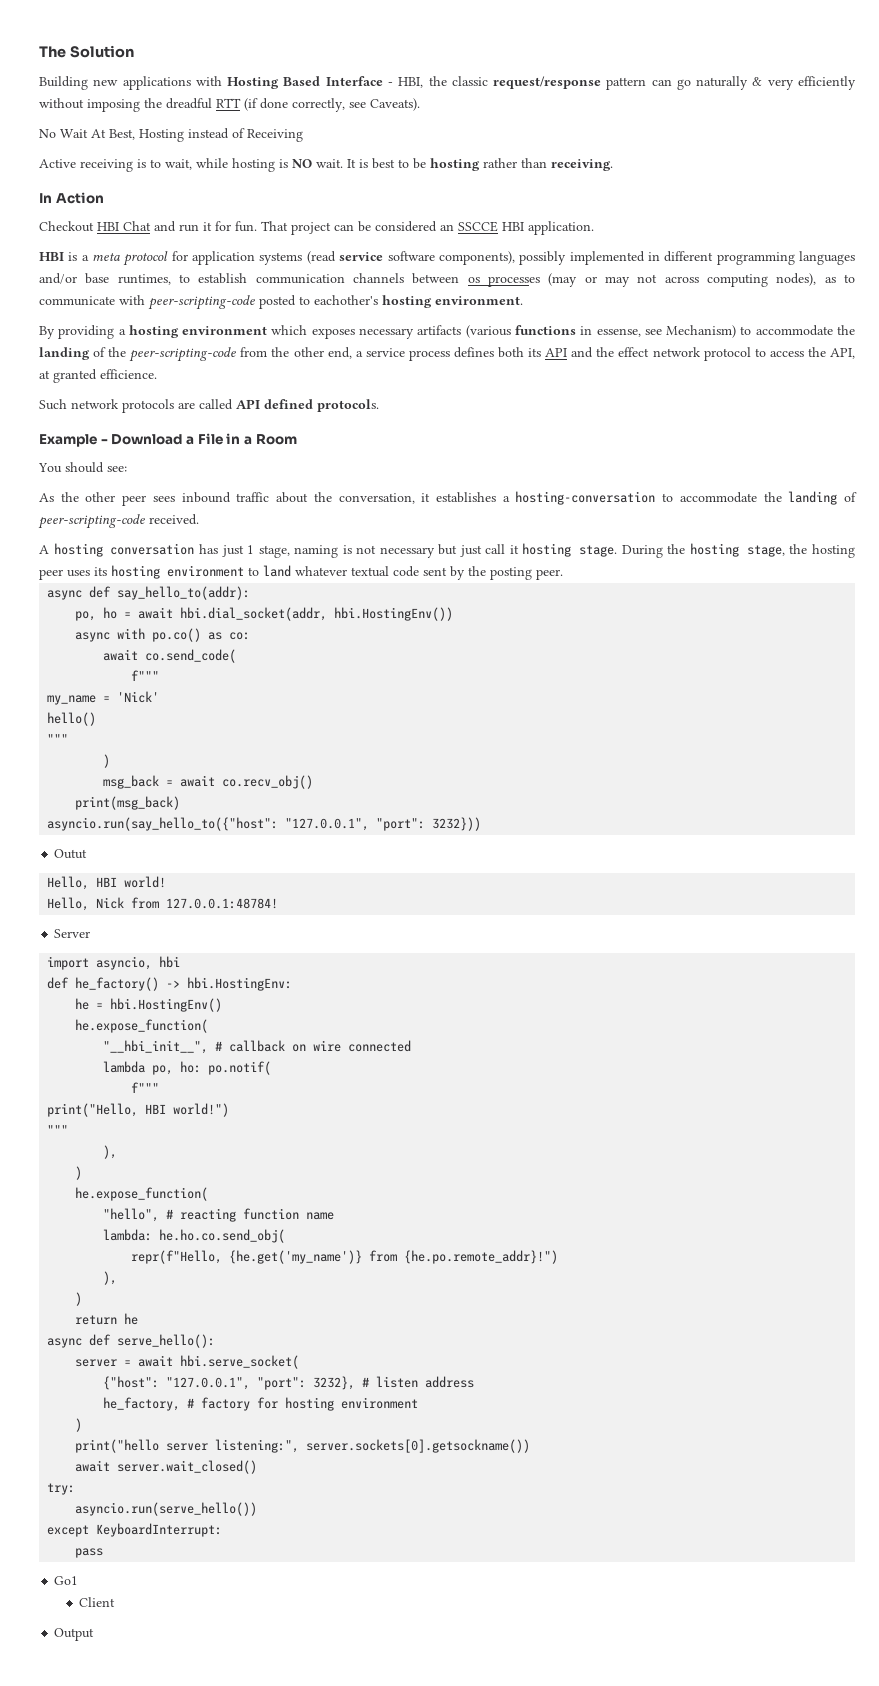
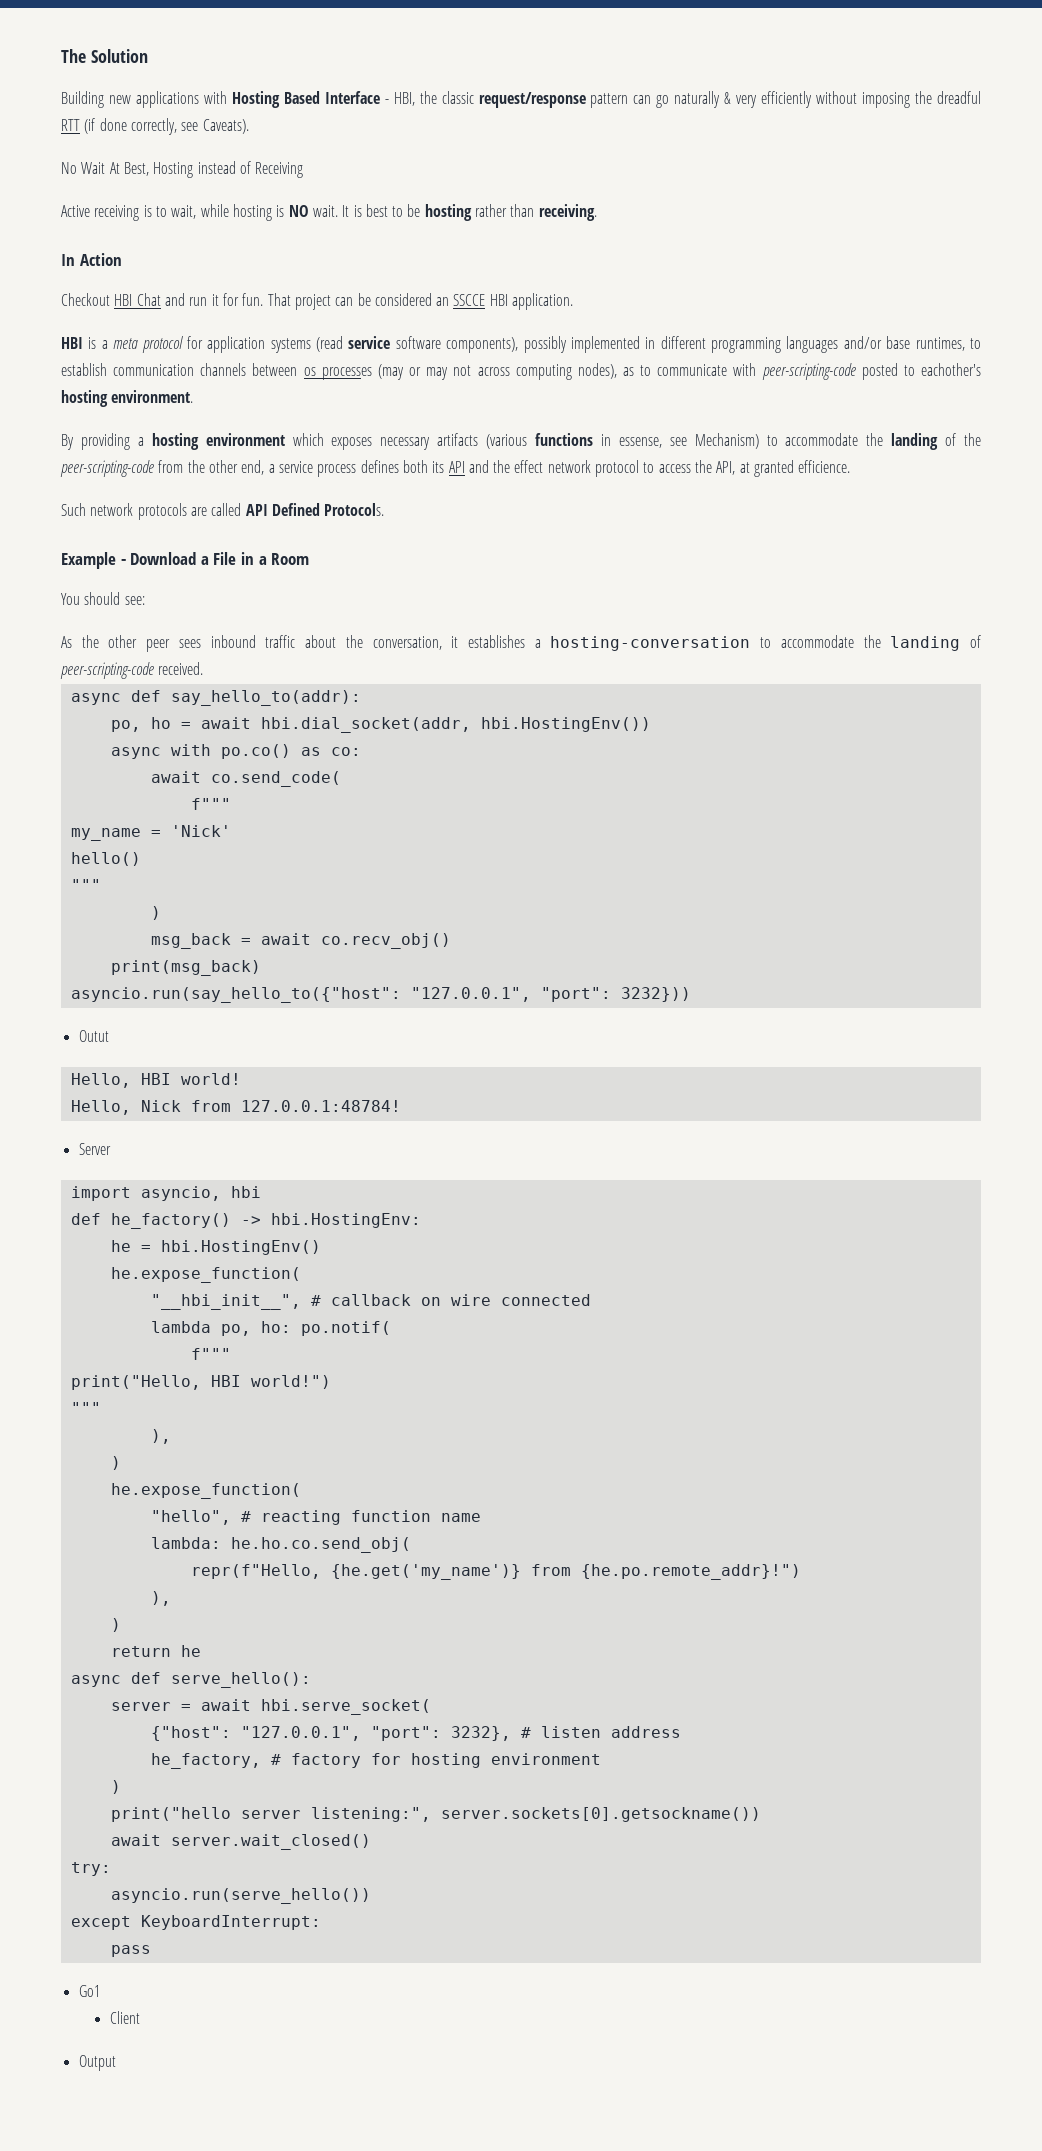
- Such network protocols are called API defined protocols.
+ Such network protocols are called API Defined Protocols.
- A hosting conversation has just 1 stage, naming is not necessary but just call it hosting stage. During the hosting stage, the hosting peer uses its hosting environment to land whatever textual code sent by the posting peer.

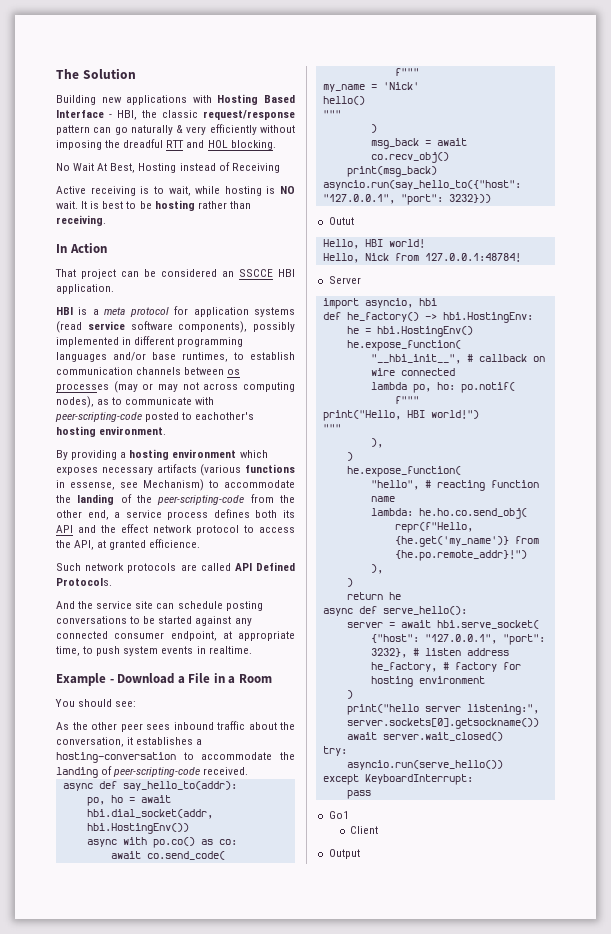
- Building new applications with Hosting Based Interface - HBI, the classic request/response pattern can go naturally & very efficiently without imposing the dreadful RTT (if done correctly, see Caveats).
+ Building new applications with Hosting Based Interface - HBI, the classic request/response pattern can go naturally & very efficiently without imposing the dreadful RTT and HOL blocking.
- Checkout HBI Chat and run it for fun.
+ And the service site can schedule posting conversations to be started against any connected consumer endpoint, at appropriate time, to push system events in realtime.

